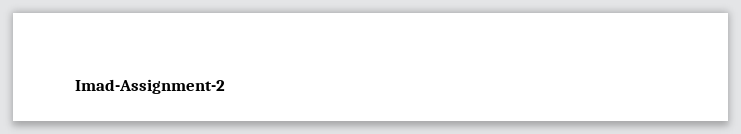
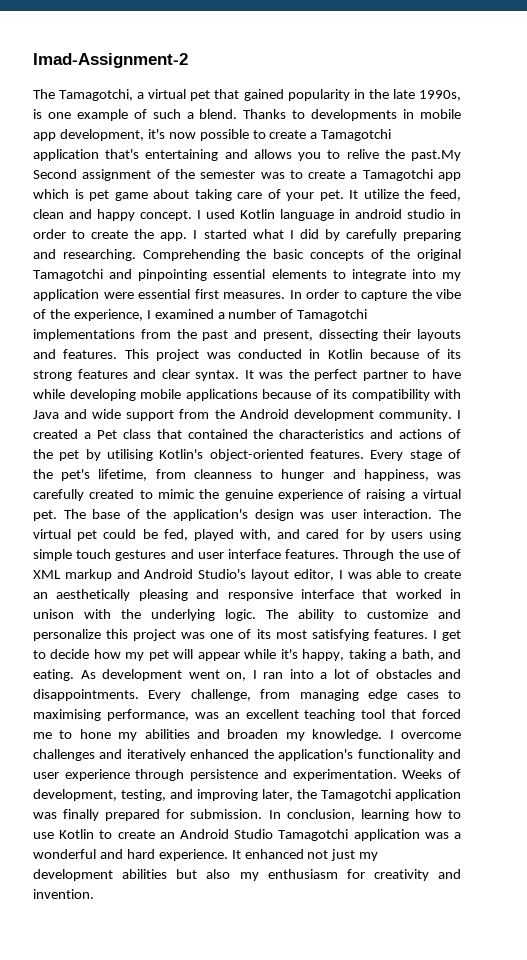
+ The Tamagotchi, a virtual pet that gained popularity in the late 1990s, is one example of such a blend. Thanks to developments in mobile app development, it's now possible to create a Tamagotchi application that's entertaining and allows you to relive the past.My Second assignment of the semester was to create a Tamagotchi app which is pet game about taking care of your pet. It utilize the feed, clean and happy concept. I used Kotlin language in android studio in order to create the app. I started what I did by carefully preparing and researching. Comprehending the basic concepts of the original Tamagotchi and pinpointing essential elements to integrate into my application were essential first measures. In order to capture the vibe of the experience, I examined a number of Tamagotchi implementations from the past and present, dissecting their layouts and features. This project was conducted in Kotlin because of its strong features and clear syntax. It was the perfect partner to have while developing mobile applications because of its compatibility with Java and wide support from the Android development community. I created a Pet class that contained the characteristics and actions of the pet by utilising Kotlin's object-oriented features. Every stage of the pet's lifetime, from cleanness to hunger and happiness, was carefully created to mimic the genuine experience of raising a virtual pet. The base of the application's design was user interaction. The virtual pet could be fed, played with, and cared for by users using simple touch gestures and user interface features. Through the use of XML markup and Android Studio's layout editor, I was able to create an aesthetically pleasing and responsive interface that worked in unison with the underlying logic. The ability to customize and personalize this project was one of its most satisfying features. I get to decide how my pet will appear while it's happy, taking a bath, and eating. As development went on, I ran into a lot of obstacles and disappointments. Every challenge, from managing edge cases to maximising performance, was an excellent teaching tool that forced me to hone my abilities and broaden my knowledge. I overcome challenges and iteratively enhanced the application's functionality and user experience through persistence and experimentation. Weeks of development, testing, and improving later, the Tamagotchi application was finally prepared for submission. In conclusion, learning how to use Kotlin to create an Android Studio Tamagotchi application was a wonderful and hard experience. It enhanced not just my development abilities but also my enthusiasm for creativity and invention.

